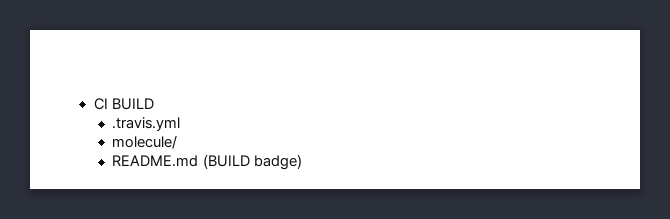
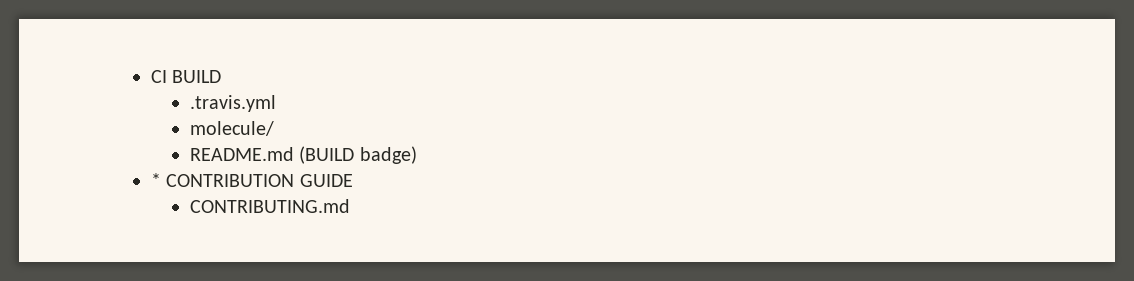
+ * CONTRIBUTION GUIDE
+ CONTRIBUTING.md

